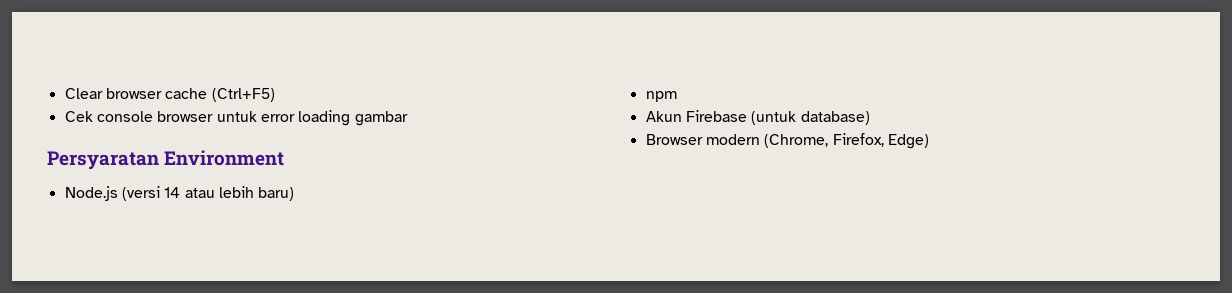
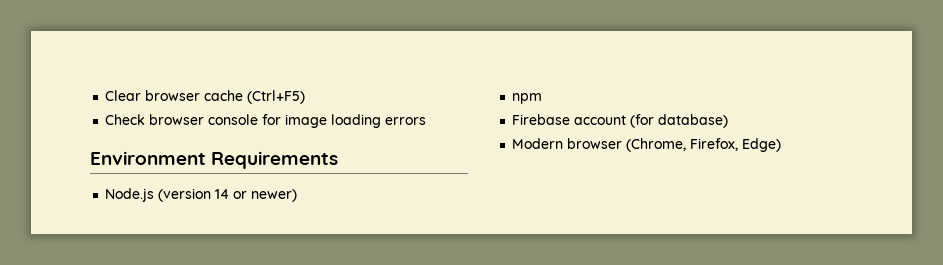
- Cek console browser untuk error loading gambar
- Persyaratan Environment
+ Check browser console for image loading errors
+ Environment Requirements
- Node.js (versi 14 atau lebih baru)
+ Node.js (version 14 or newer)
  npm
- Akun Firebase (untuk database)
+ Firebase account (for database)
- Browser modern (Chrome, Firefox, Edge)
+ Modern browser (Chrome, Firefox, Edge)

